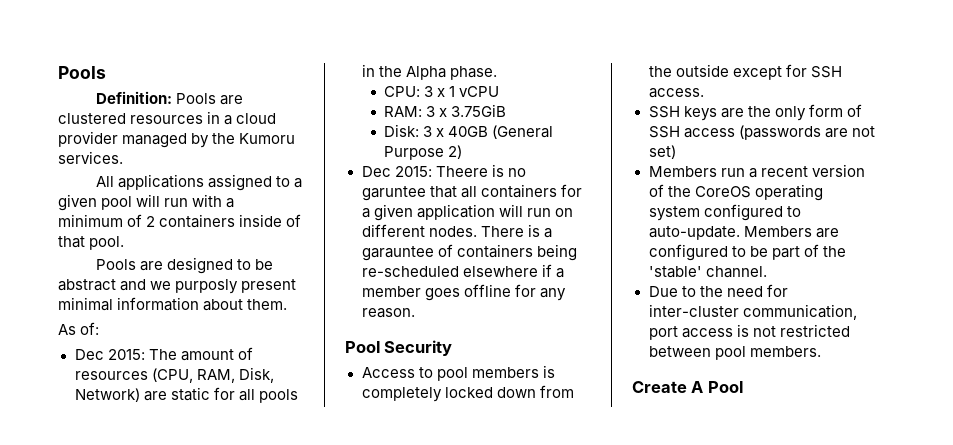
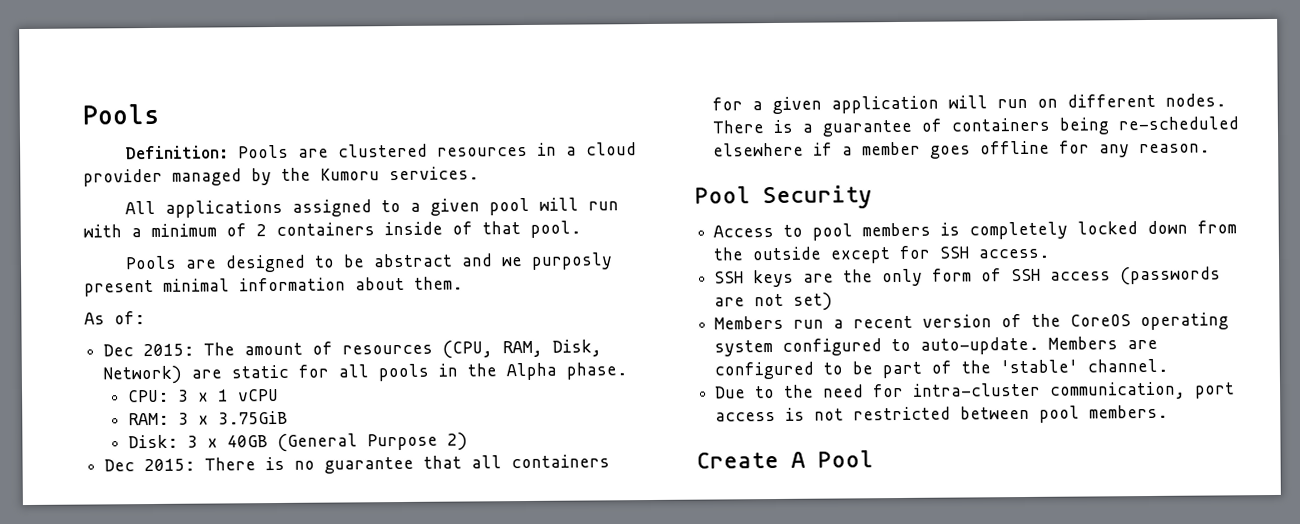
- Dec 2015: Theere is no garuntee that all containers for a given application will run on different nodes.
+ Dec 2015: There is no guarantee that all containers for a given application will run on different nodes.
- There is a garauntee of containers being re-scheduled elsewhere if a member goes offline for any reason.
+ There is a guarantee of containers being re-scheduled elsewhere if a member goes offline for any reason.
- Due to the need for inter-cluster communication, port access is not restricted between pool members.
+ Due to the need for intra-cluster communication, port access is not restricted between pool members.

